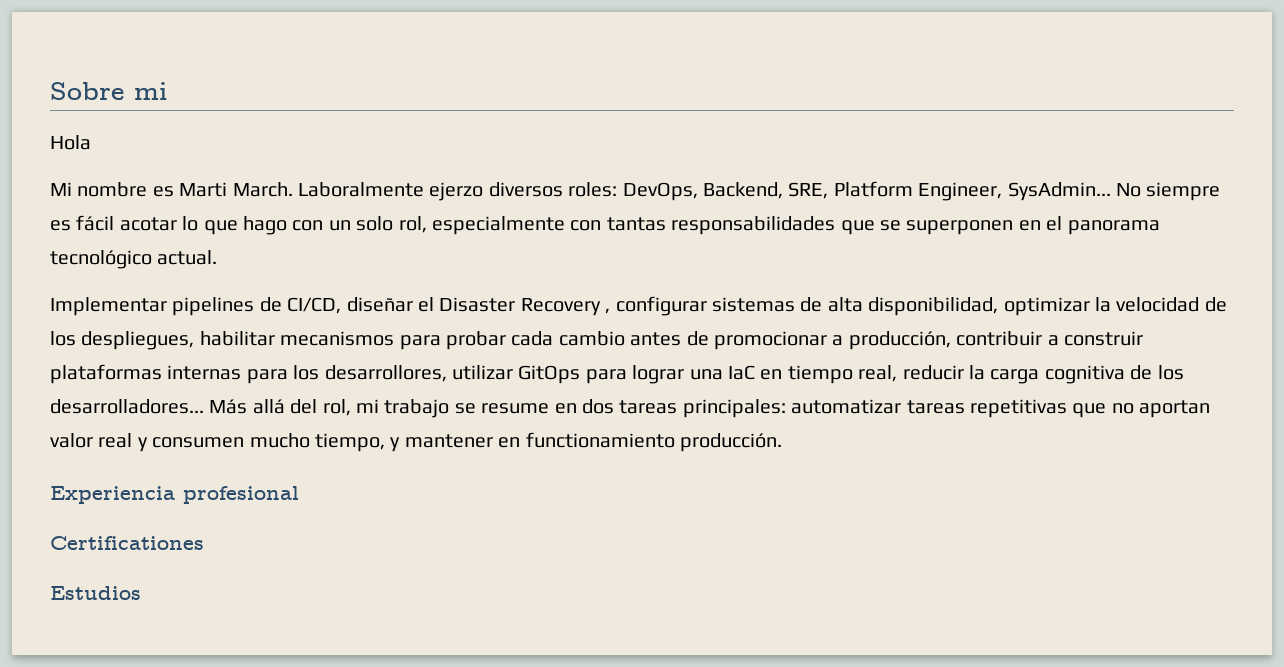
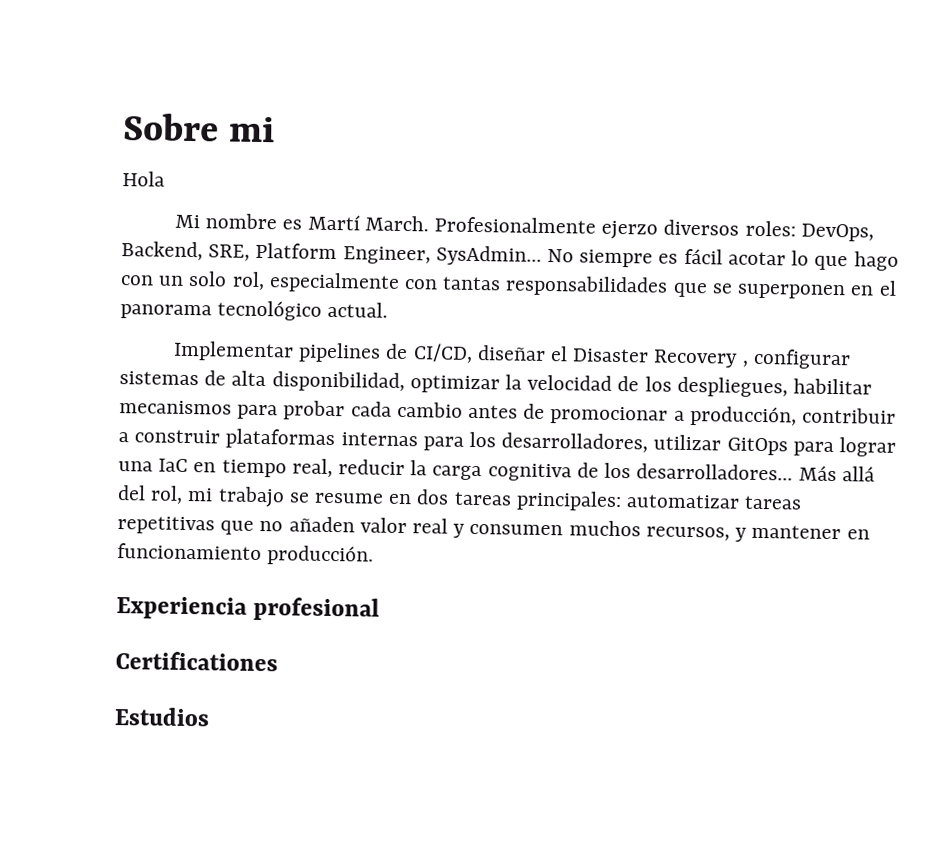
- Mi nombre es Marti March. Laboralmente ejerzo diversos roles: DevOps, Backend, SRE, Platform Engineer, SysAdmin...
+ Mi nombre es Martí March. Profesionalmente ejerzo diversos roles: DevOps, Backend, SRE, Platform Engineer, SysAdmin...
- Implementar pipelines de CI/CD, diseñar el Disaster Recovery , configurar sistemas de alta disponibilidad, optimizar la velocidad de los despliegues, habilitar mecanismos para probar cada cambio antes de promocionar a producción, contribuir a construir plataformas internas para los desarrollores, utilizar GitOps para lograr una IaC en tiempo real, reducir la carga cognitiva de los desarrolladores...
+ Implementar pipelines de CI/CD, diseñar el Disaster Recovery , configurar sistemas de alta disponibilidad, optimizar la velocidad de los despliegues, habilitar mecanismos para probar cada cambio antes de promocionar a producción, contribuir a construir plataformas internas para los desarrolladores, utilizar GitOps para lograr una IaC en tiempo real, reducir la carga cognitiva de los desarrolladores...
- Más allá del rol, mi trabajo se resume en dos tareas principales: automatizar tareas repetitivas que no aportan valor real y consumen mucho tiempo, y mantener en functionamiento producción.
+ Más allá del rol, mi trabajo se resume en dos tareas principales: automatizar tareas repetitivas que no añaden valor real y consumen muchos recursos, y mantener en funcionamiento producción.

